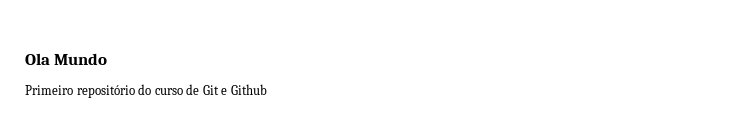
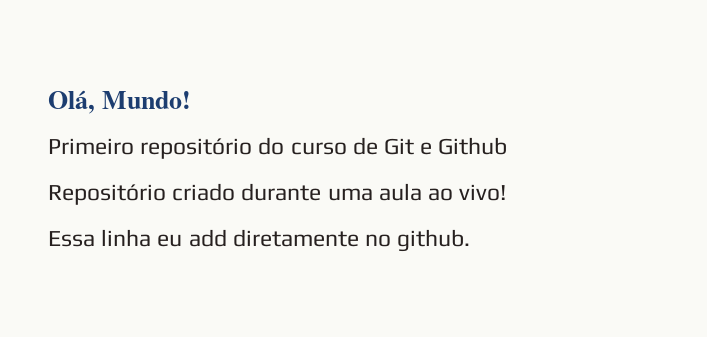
- Ola Mundo
+ Olá, Mundo!
+ Repositório criado durante uma aula ao vivo!
+ Essa linha eu add diretamente no github.

